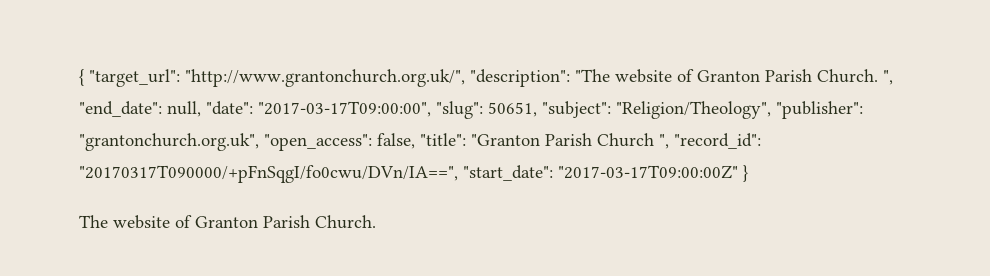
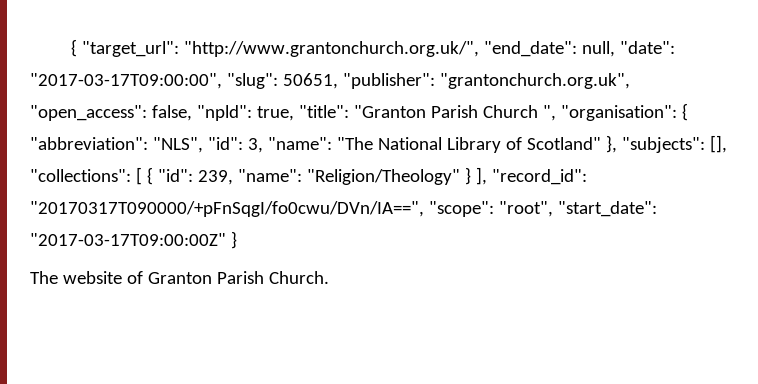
- { "target_url": "http://www.grantonchurch.org.uk/", "description": "The website of Granton Parish Church. ", "end_date": null, "date": "2017-03-17T09:00:00", "slug": 50651, "subject": "Religion/Theology", "publisher": "grantonchurch.org.uk", "open_access": false, "title": "Granton Parish Church ", "record_id": "20170317T090000/+pFnSqgI/fo0cwu/DVn/IA==", "start_date": "2017-03-17T09:00:00Z" }
+ { "target_url": "http://www.grantonchurch.org.uk/", "end_date": null, "date": "2017-03-17T09:00:00", "slug": 50651, "publisher": "grantonchurch.org.uk", "open_access": false, "npld": true, "title": "Granton Parish Church ", "organisation": { "abbreviation": "NLS", "id": 3, "name": "The National Library of Scotland" }, "subjects": [], "collections": [ { "id": 239, "name": "Religion/Theology" } ], "record_id": "20170317T090000/+pFnSqgI/fo0cwu/DVn/IA==", "scope": "root", "start_date": "2017-03-17T09:00:00Z" }

